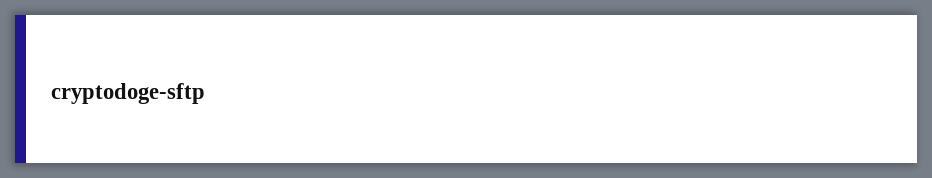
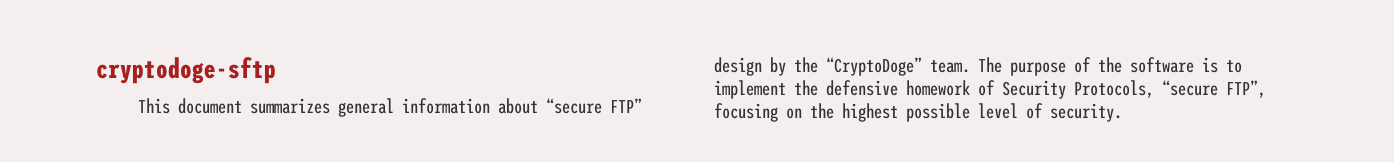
+ This document summarizes general information about “secure FTP” design by the “CryptoDoge” team. The purpose of the software is to implement the defensive homework of Security Protocols, “secure FTP”, focusing on the highest possible level of security.

